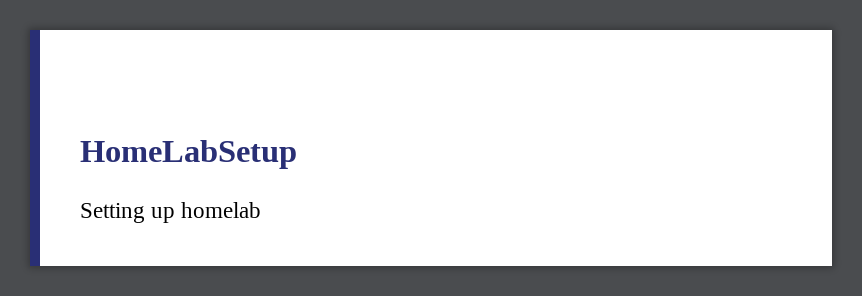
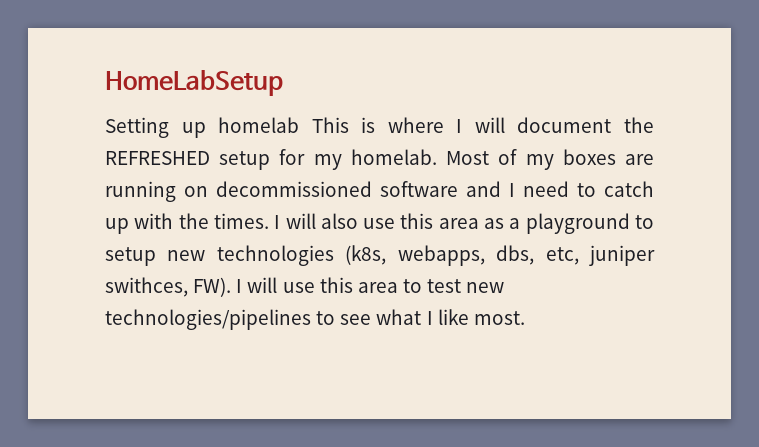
- Setting up homelab
+ Setting up homelab This is where I will document the REFRESHED setup for my homelab. Most of my boxes are running on decommissioned software and I need to catch up with the times. I will also use this area as a playground to setup new technologies (k8s, webapps, dbs, etc, juniper swithces, FW). I will use this area to test new technologies/pipelines to see what I like most.

